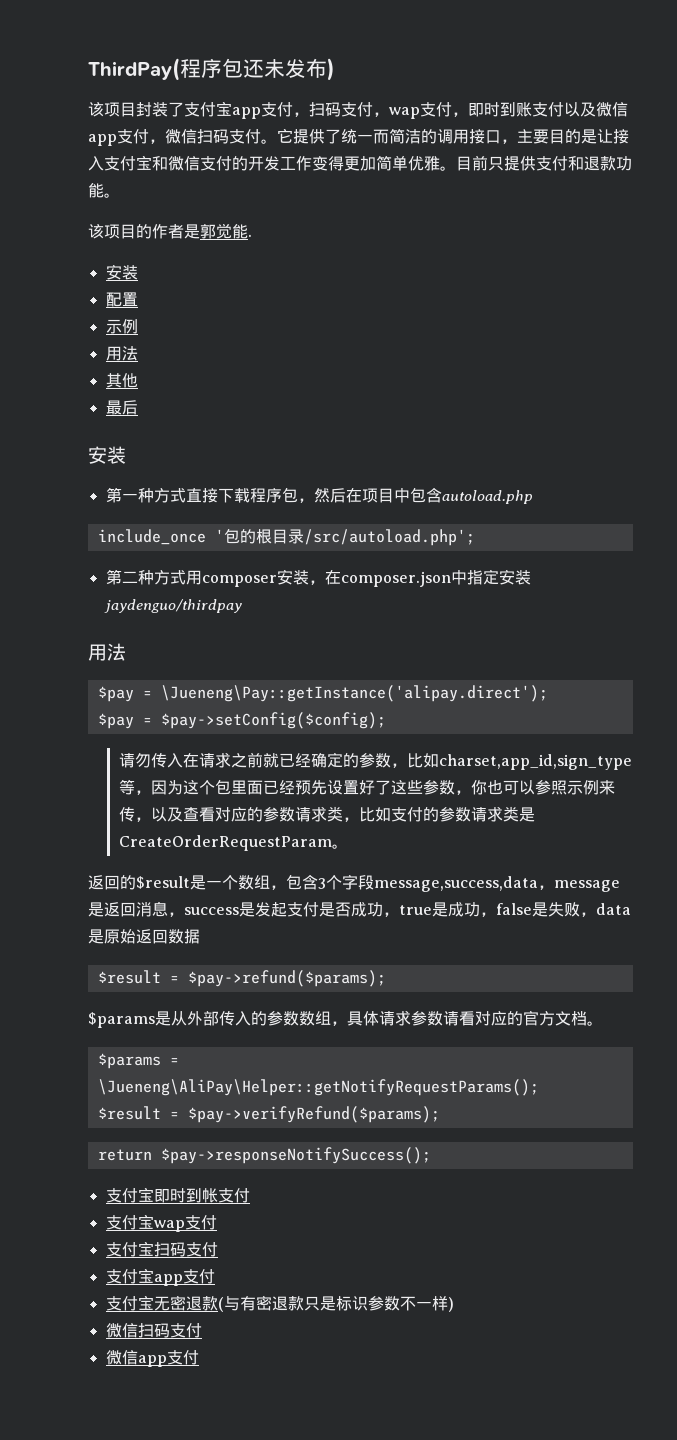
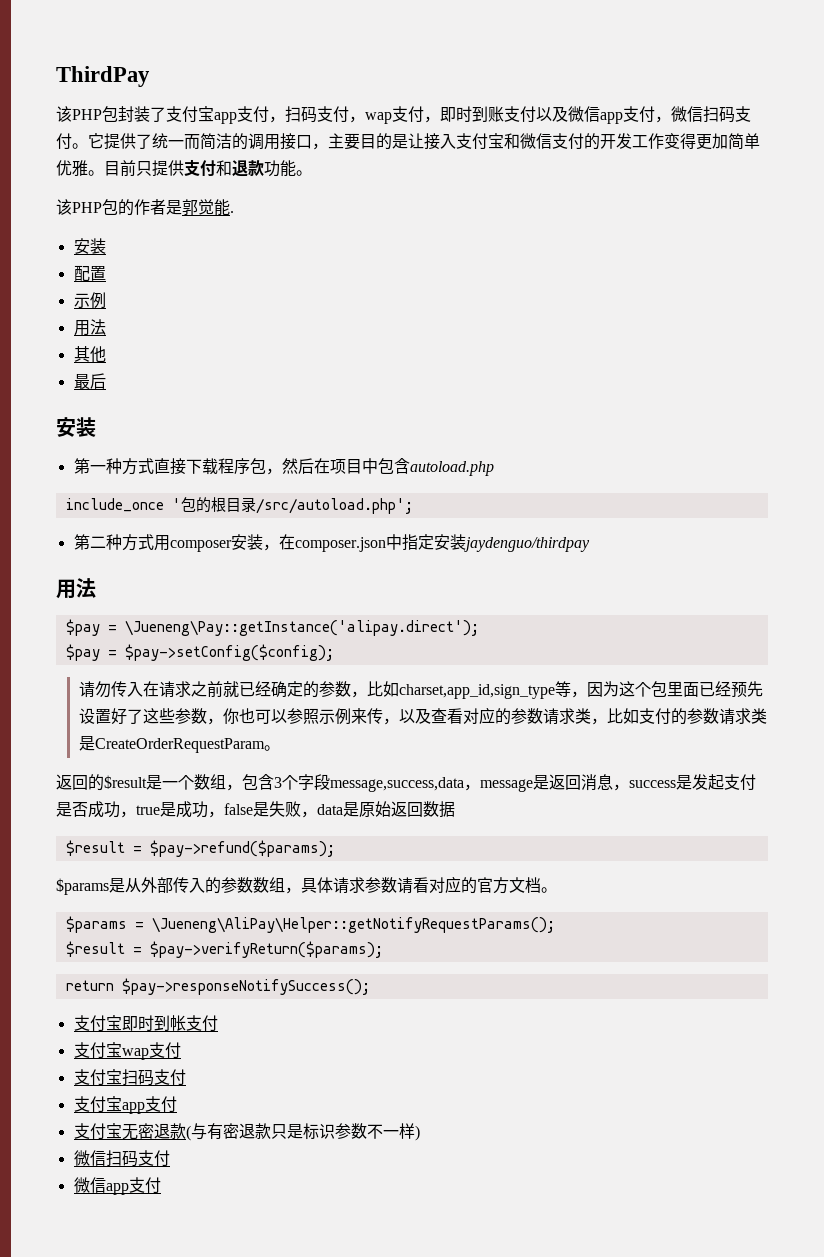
- ThirdPay(程序包还未发布)
- 该项目封装了支付宝app支付，扫码支付，wap支付，即时到账支付以及微信app支付，微信扫码支付。
+ ThirdPay
+ 该PHP包封装了支付宝app支付，扫码支付，wap支付，即时到账支付以及微信app支付，微信扫码支付。
- 该项目的作者是郭觉能.
+ 该PHP包的作者是郭觉能.
- $result = $pay->verifyRefund($params);
+ $result = $pay->verifyReturn($params);

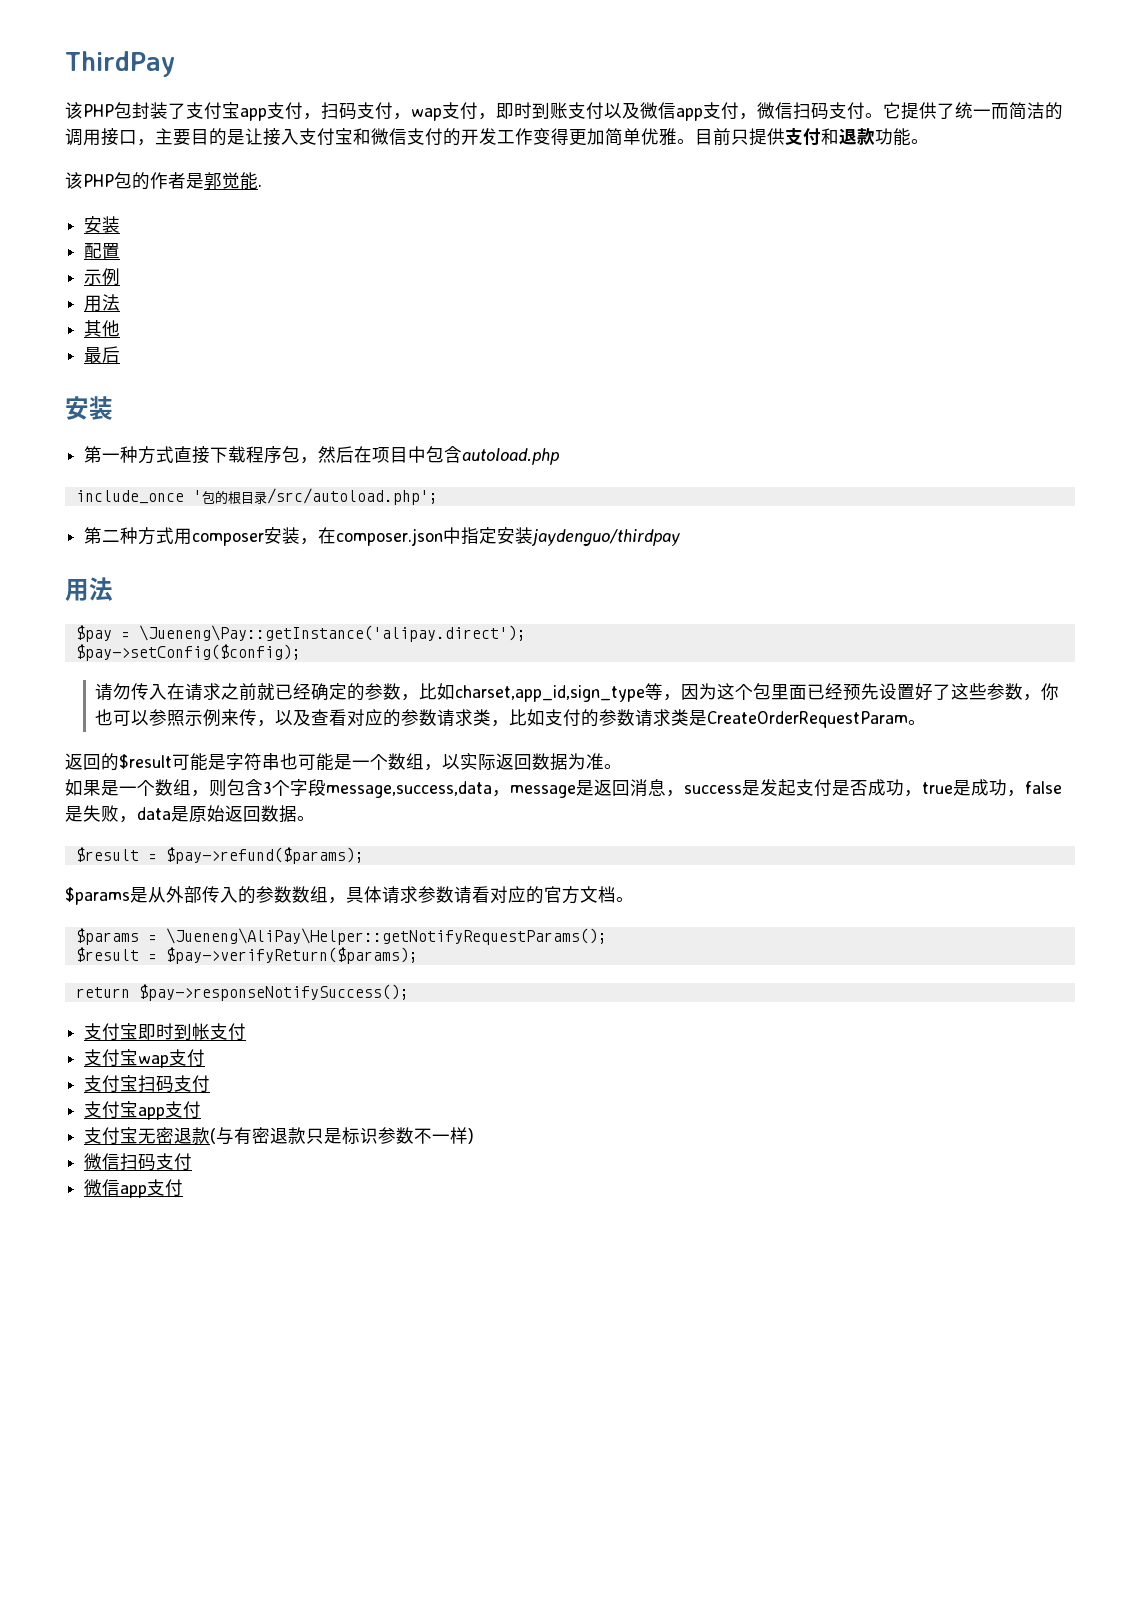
- $pay = $pay->setConfig($config);
+ $pay->setConfig($config);
- 返回的$result是一个数组，包含3个字段message,success,data，message是返回消息，success是发起支付是否成功，true是成功，false是失败，data是原始返回数据
+ 返回的$result可能是字符串也可能是一个数组，以实际返回数据为准。
+ 如果是一个数组，则包含3个字段message,success,data，message是返回消息，success是发起支付是否成功，true是成功，false是失败，data是原始返回数据。

